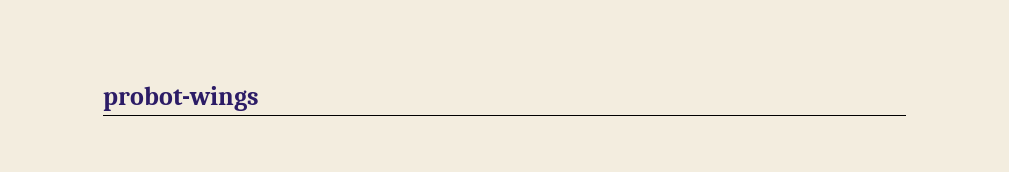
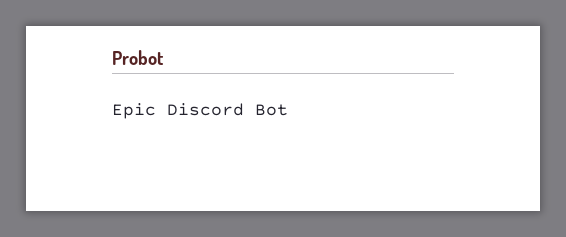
- probot-wings
+ Probot
+ Epic Discord Bot

